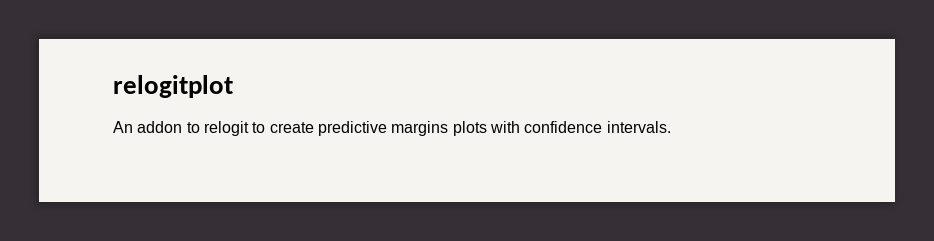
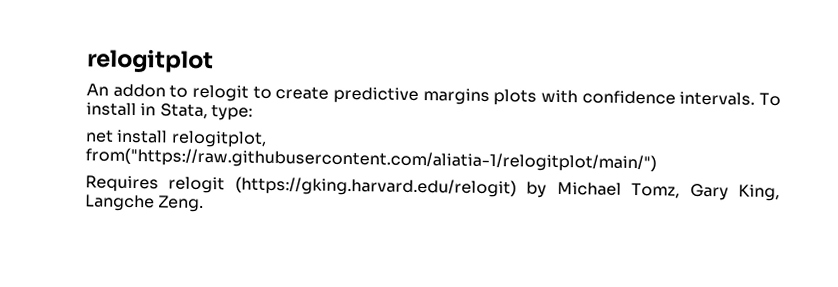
+ To install in Stata, type:
+ net install relogitplot, from("https://raw.githubusercontent.com/aliatia-1/relogitplot/main/")
+ Requires relogit (https://gking.harvard.edu/relogit) by Michael Tomz, Gary King, Langche Zeng.

